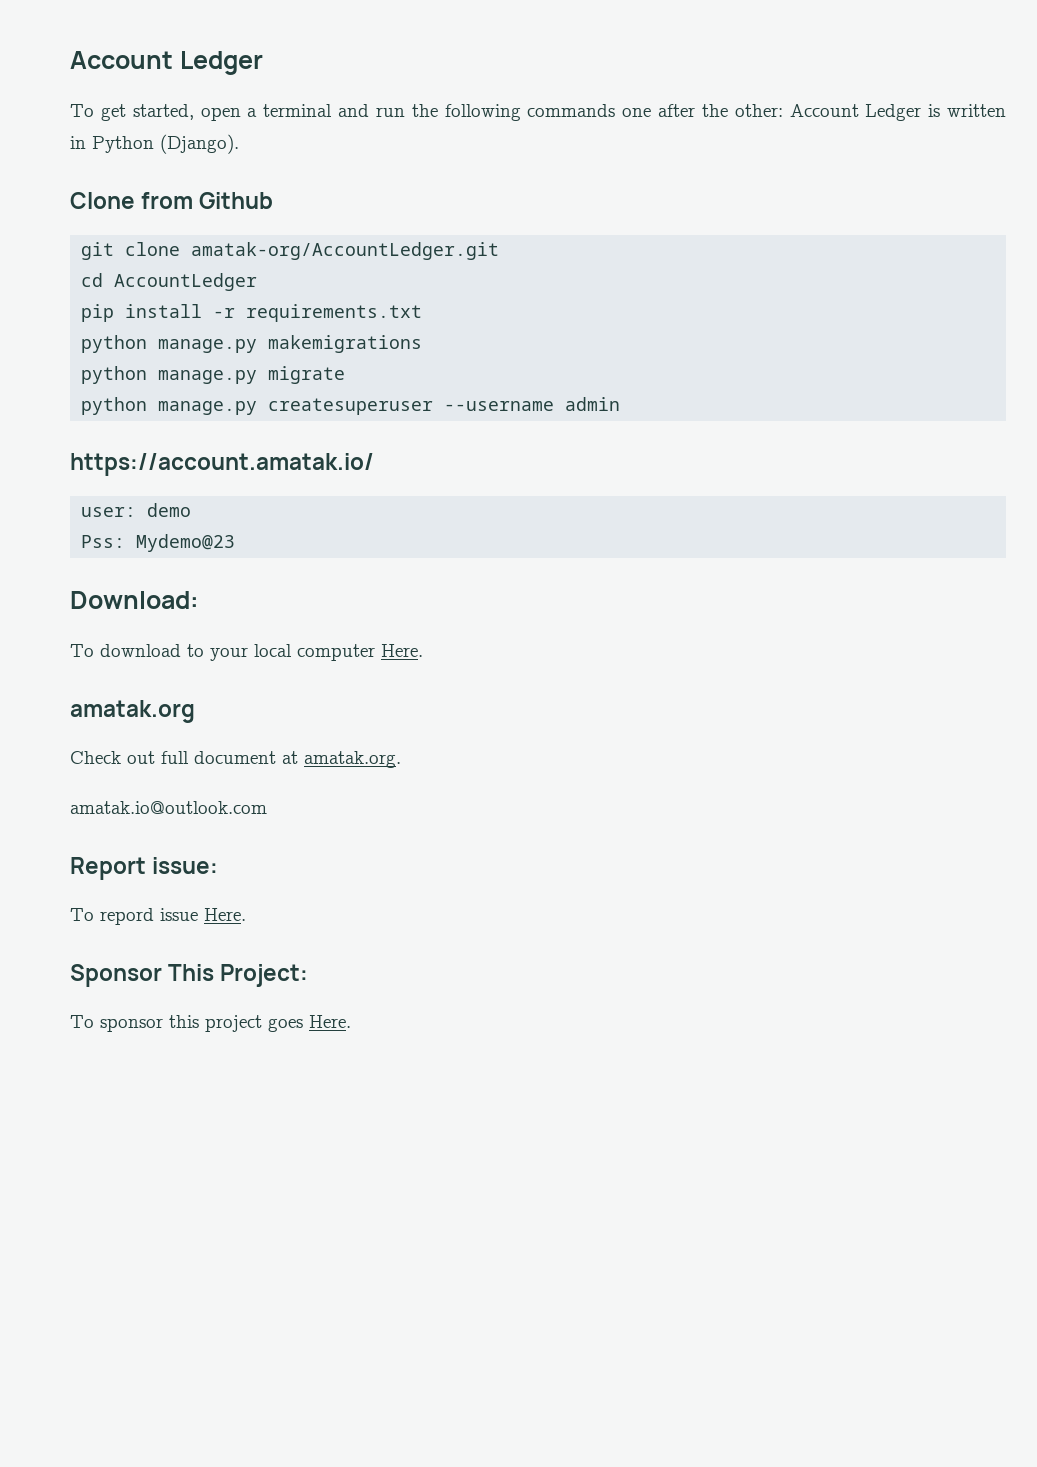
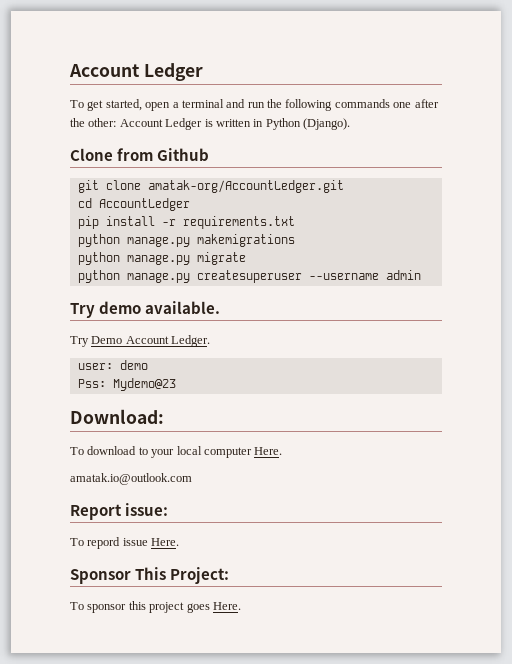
- https://account.amatak.io/
+ Try demo available.
+ Try Demo Account Ledger.
- amatak.org
- Check out full document at amatak.org.

